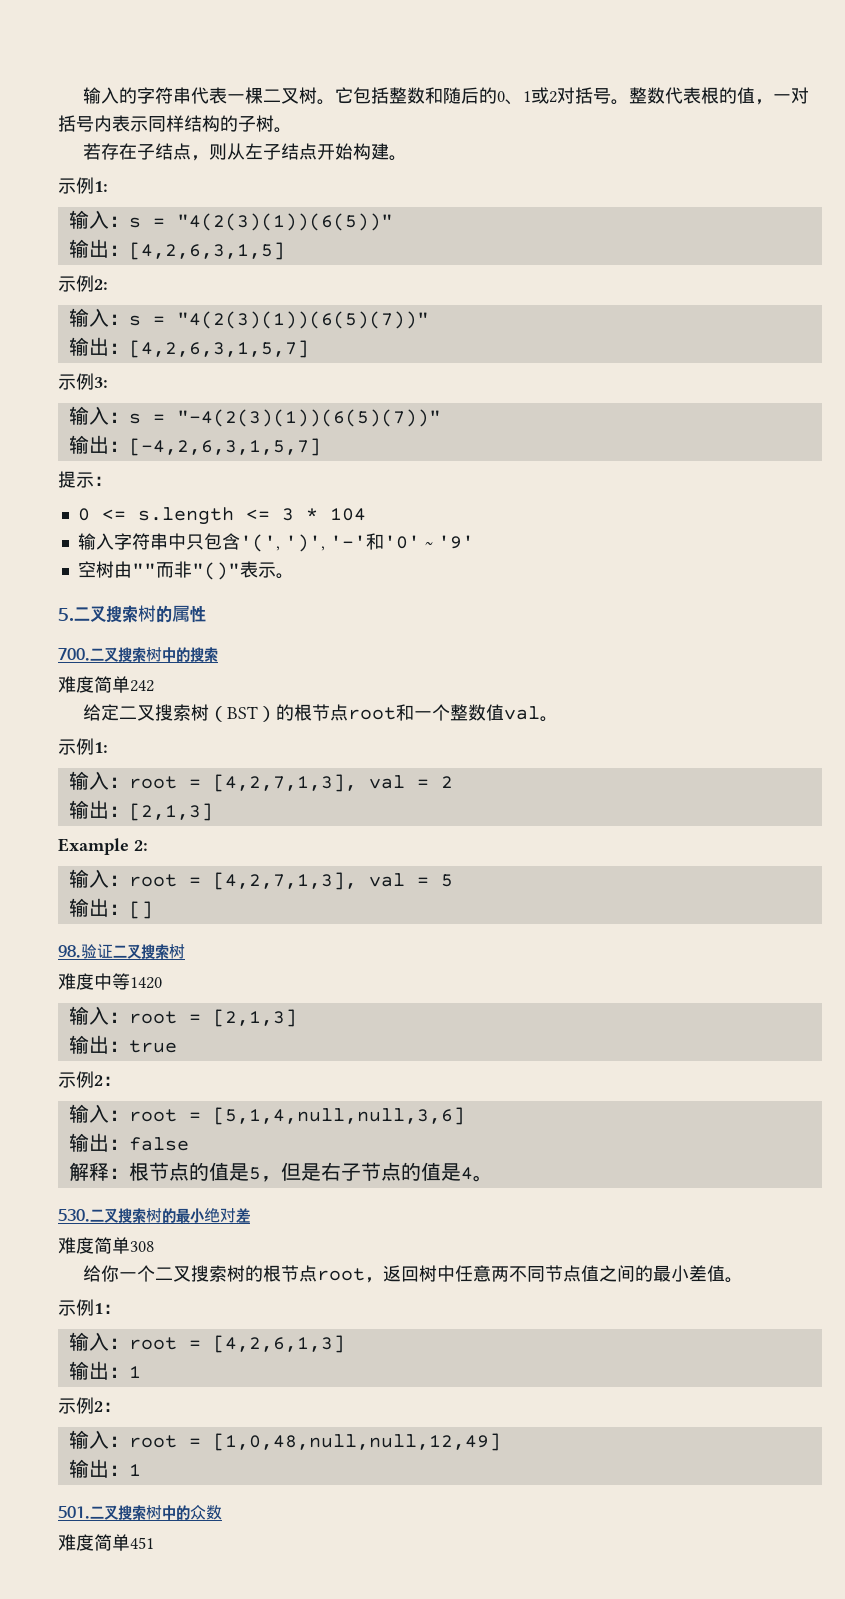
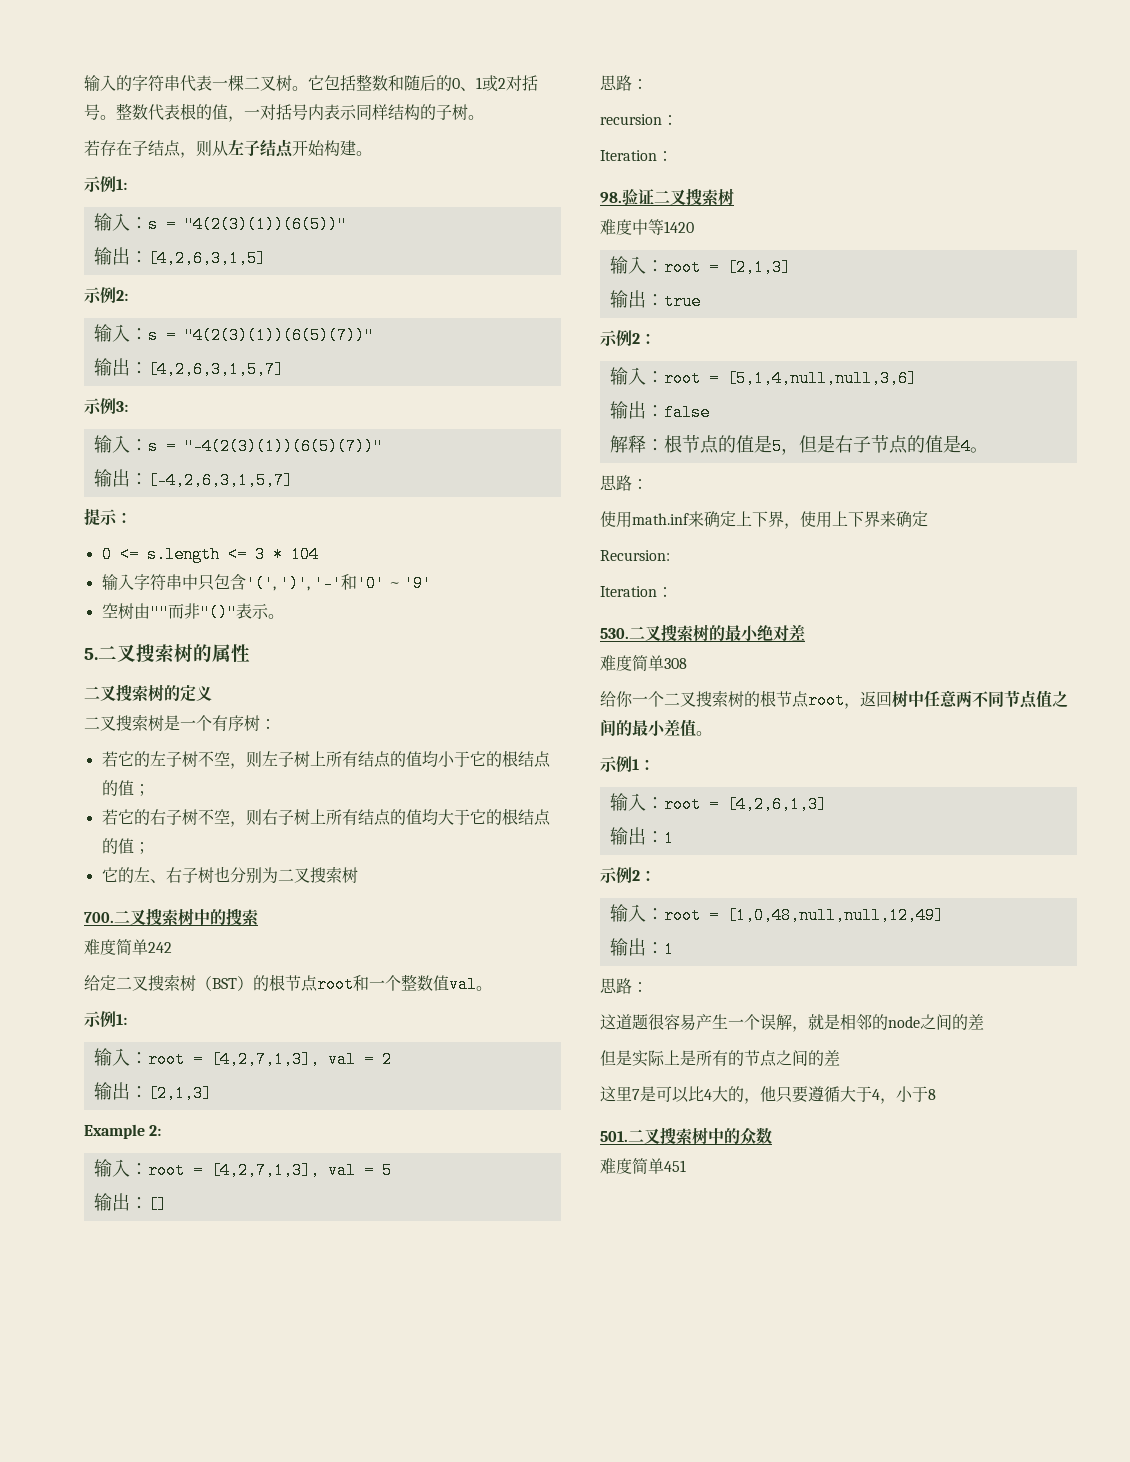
+ 二叉搜索树的定义
+ 二叉搜索树是一个有序树：
+ 若它的左子树不空，则左子树上所有结点的值均小于它的根结点的值；
+ 若它的右子树不空，则右子树上所有结点的值均大于它的根结点的值；
+ 它的左、右子树也分别为二叉搜索树
  输出：[]
+ 思路：
+ recursion：
+ Iteration：
  解释：根节点的值是5，但是右子节点的值是4。
+ 思路：
+ 使用math.inf来确定上下界，使用上下界来确定
+ Recursion:
+ Iteration：
  输入：root = [1,0,48,null,null,12,49]
  输出：1
+ 思路：
+ 这道题很容易产生一个误解，就是相邻的node之间的差
+ 但是实际上是所有的节点之间的差
+ 这里7是可以比4大的，他只要遵循大于4，小于8

